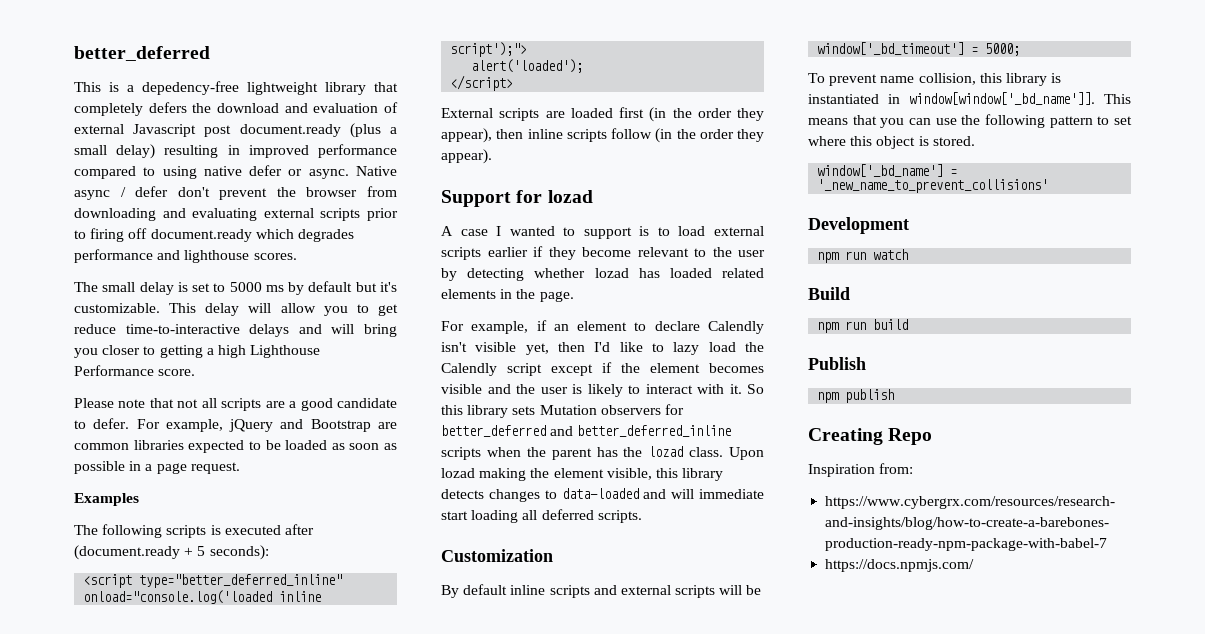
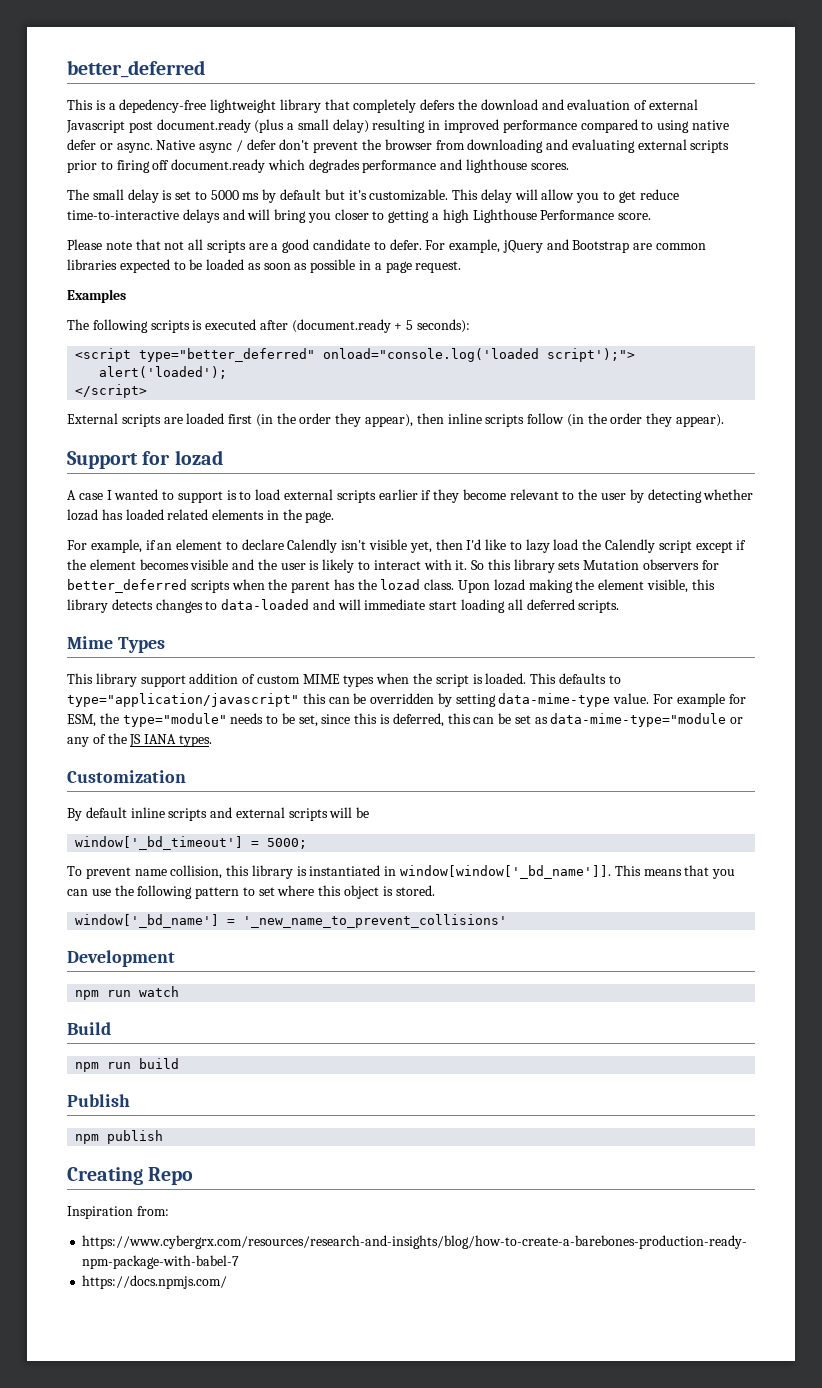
- <script type="better_deferred_inline" onload="console.log('loaded inline script');">
+ <script type="better_deferred" onload="console.log('loaded script');">
- So this library sets Mutation observers for better_deferred and better_deferred_inline scripts when the parent has the lozad class.
+ So this library sets Mutation observers for better_deferred scripts when the parent has the lozad class.
+ Mime Types
+ This library support addition of custom MIME types when the script is loaded. This defaults to type="application/javascript" this can be overridden by setting data-mime-type value. For example for ESM, the type="module" needs to be set, since this is deferred, this can be set as data-mime-type="module or any of the JS IANA types.

